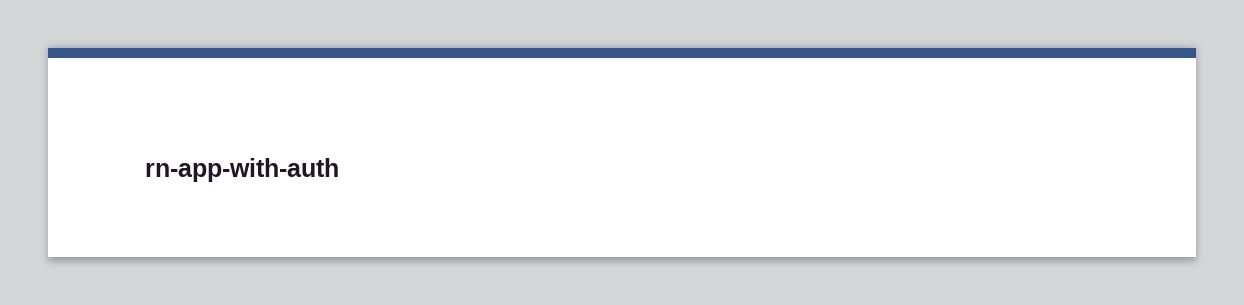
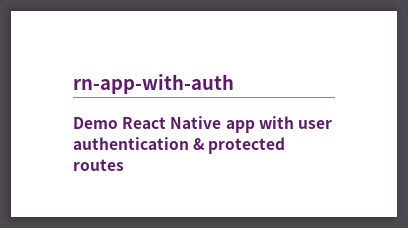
+ Demo React Native app with user authentication & protected routes

